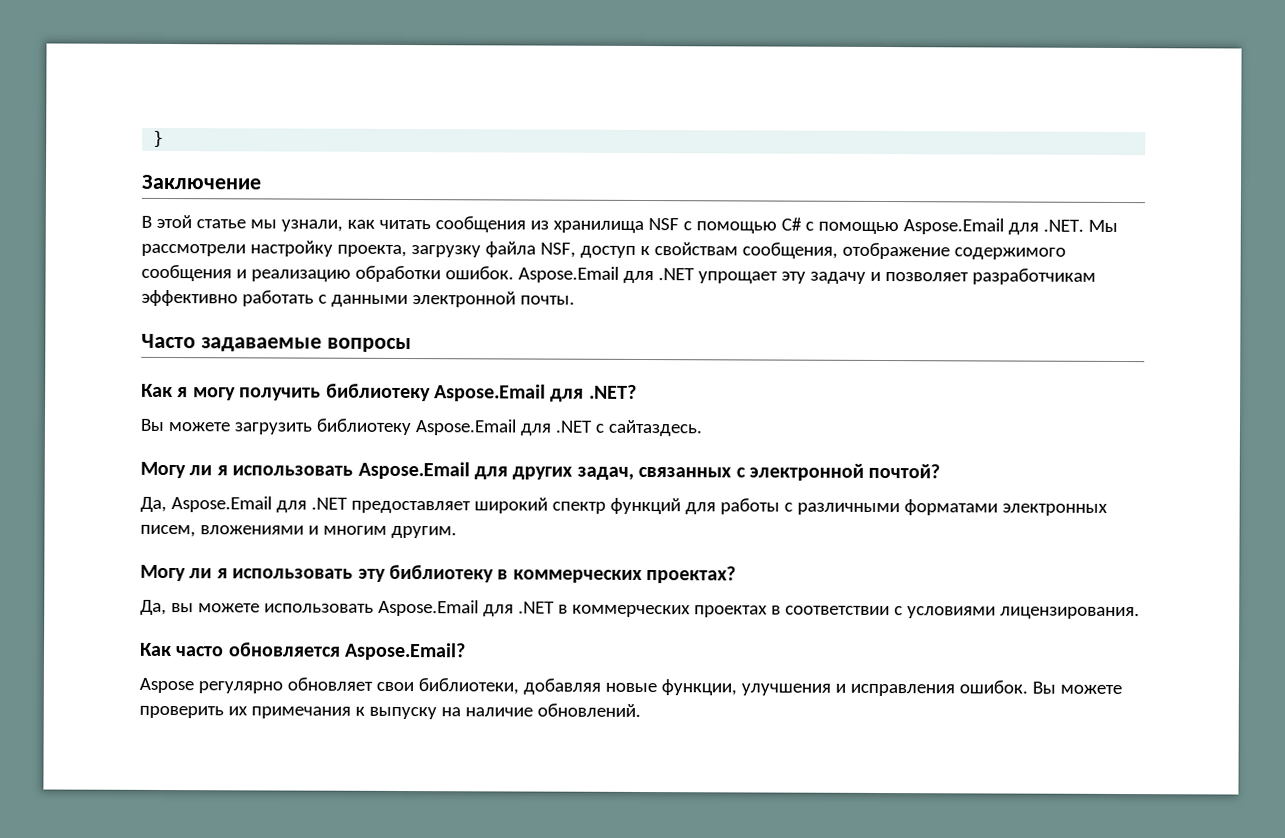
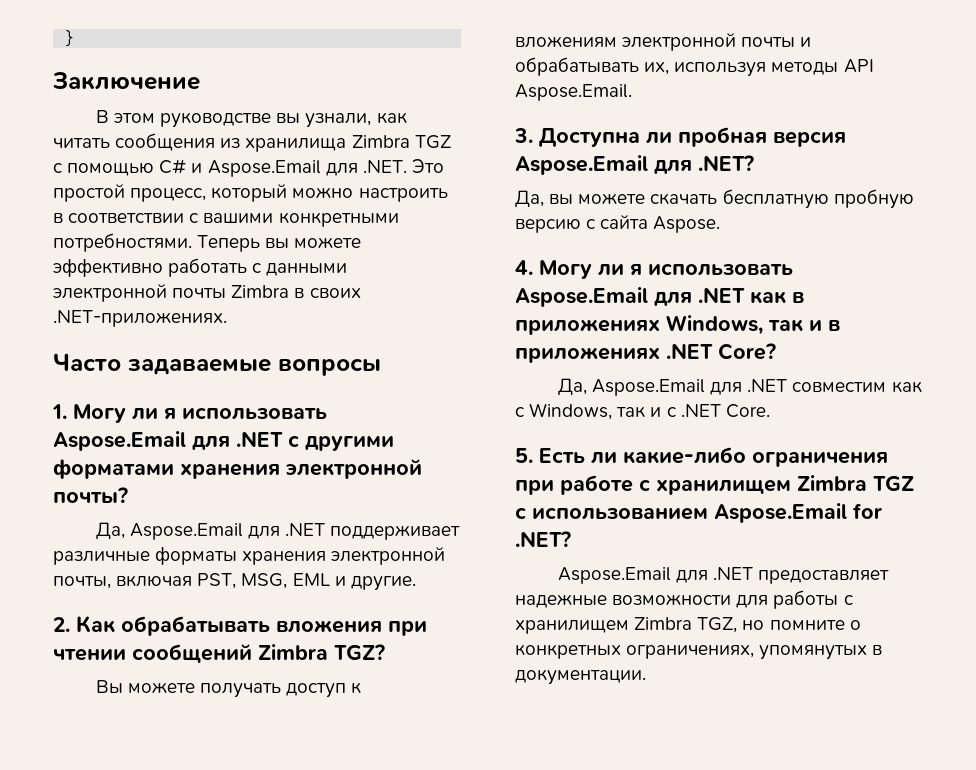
- В этой статье мы узнали, как читать сообщения из хранилища NSF с помощью C# с помощью Aspose.Email для .NET. Мы рассмотрели настройку проекта, загрузку файла NSF, доступ к свойствам сообщения, отображение содержимого сообщения и реализацию обработки ошибок. Aspose.Email для .NET упрощает эту задачу и позволяет разработчикам эффективно работать с данными электронной почты.
+ В этом руководстве вы узнали, как читать сообщения из хранилища Zimbra TGZ с помощью C# и Aspose.Email для .NET. Это простой процесс, который можно настроить в соответствии с вашими конкретными потребностями. Теперь вы можете эффективно работать с данными электронной почты Zimbra в своих .NET-приложениях.
  Часто задаваемые вопросы
- Как я могу получить библиотеку Aspose.Email для .NET?
- Вы можете загрузить библиотеку Aspose.Email для .NET с сайтаздесь.
- Могу ли я использовать Aspose.Email для других задач, связанных с электронной почтой?
- Да, Aspose.Email для .NET предоставляет широкий спектр функций для работы с различными форматами электронных писем, вложениями и многим другим.
- Могу ли я использовать эту библиотеку в коммерческих проектах?
- Да, вы можете использовать Aspose.Email для .NET в коммерческих проектах в соответствии с условиями лицензирования.
- Как часто обновляется Aspose.Email?
- Aspose регулярно обновляет свои библиотеки, добавляя новые функции, улучшения и исправления ошибок. Вы можете проверить их примечания к выпуску на наличие обновлений.
+ 1. Могу ли я использовать Aspose.Email для .NET с другими форматами хранения электронной почты?
+ Да, Aspose.Email для .NET поддерживает различные форматы хранения электронной почты, включая PST, MSG, EML и другие.
+ 2. Как обрабатывать вложения при чтении сообщений Zimbra TGZ?
+ Вы можете получать доступ к вложениям электронной почты и обрабатывать их, используя методы API Aspose.Email.
+ 3. Доступна ли пробная версия Aspose.Email для .NET?
+ Да, вы можете скачать бесплатную пробную версию с сайта Aspose.
+ 4. Могу ли я использовать Aspose.Email для .NET как в приложениях Windows, так и в приложениях .NET Core?
+ Да, Aspose.Email для .NET совместим как с Windows, так и с .NET Core.
+ 5. Есть ли какие-либо ограничения при работе с хранилищем Zimbra TGZ с использованием Aspose.Email for .NET?
+ Aspose.Email для .NET предоставляет надежные возможности для работы с хранилищем Zimbra TGZ, но помните о конкретных ограничениях, упомянутых в документации.

